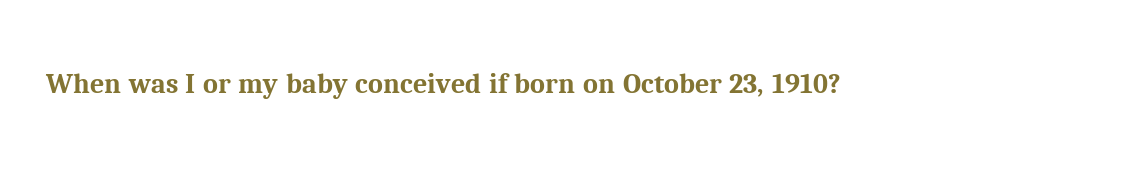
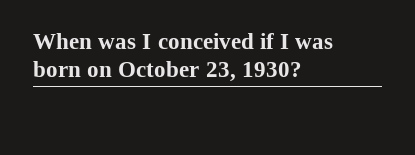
- When was I or my baby conceived if born on October 23, 1910?
+ When was I conceived if I was born on October 23, 1930?

